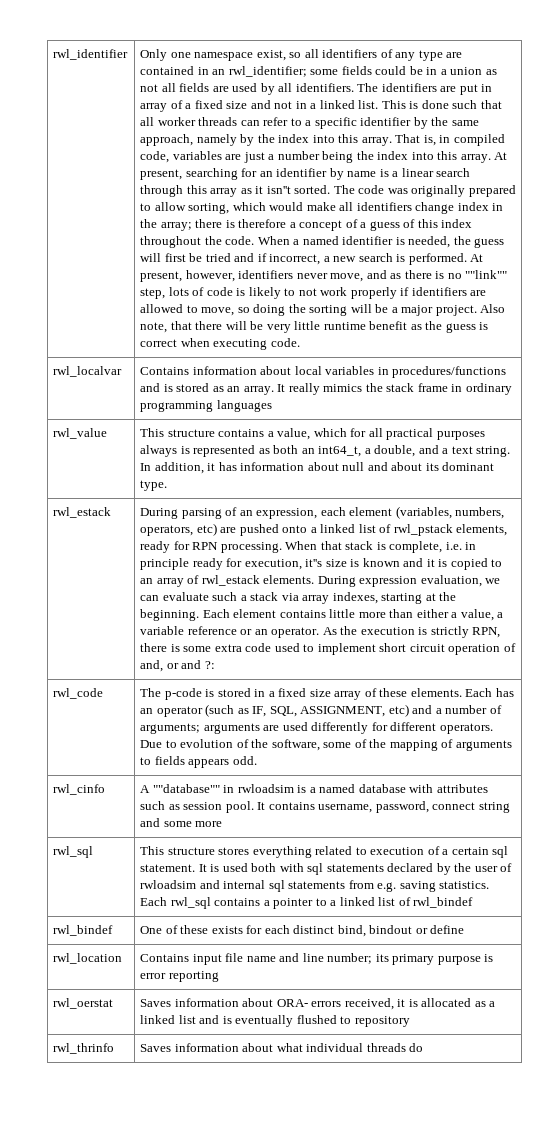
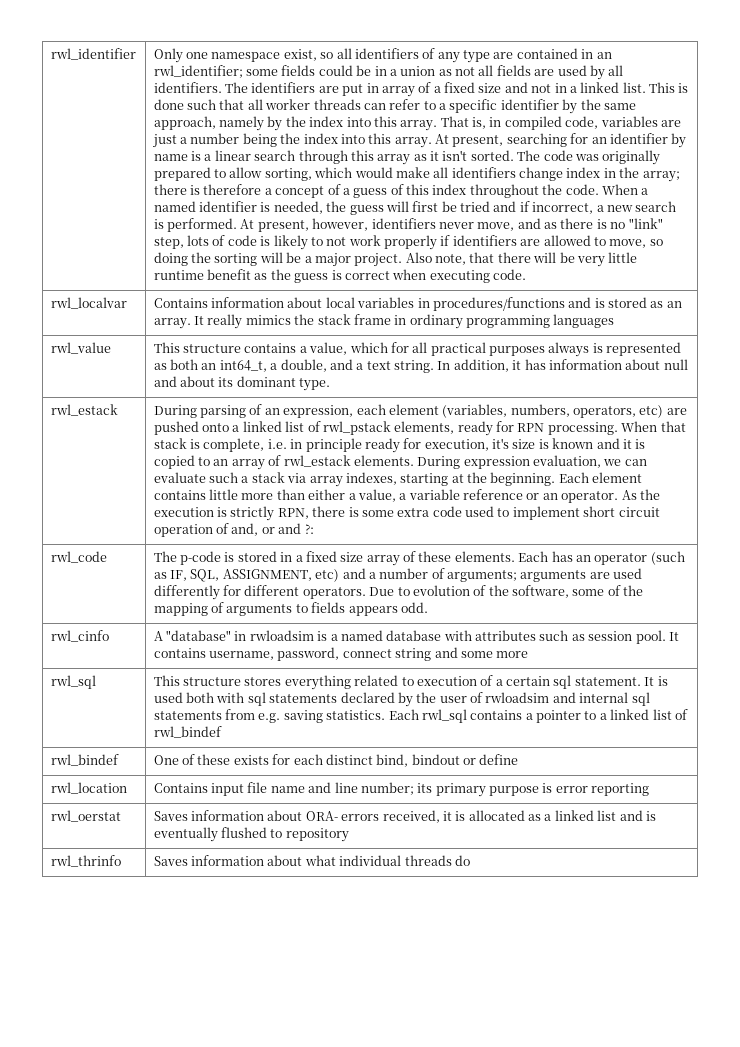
- At present, searching for an identifier by name is a linear search through this array as it isn''t sorted.
+ At present, searching for an identifier by name is a linear search through this array as it isn't sorted.
- At present, however, identifiers never move, and as there is no ""link"" step, lots of code is likely to not work properly if identifiers are allowed to move, so doing the sorting will be a major project.
+ At present, however, identifiers never move, and as there is no "link" step, lots of code is likely to not work properly if identifiers are allowed to move, so doing the sorting will be a major project.
- When that stack is complete, i.e. in principle ready for execution, it''s size is known and it is copied to an array of rwl_estack elements.
+ When that stack is complete, i.e. in principle ready for execution, it's size is known and it is copied to an array of rwl_estack elements.
- rwl_cinfo | A ""database"" in rwloadsim is a named database with attributes such as session pool. It contains username, password, connect string and some more
+ rwl_cinfo | A "database" in rwloadsim is a named database with attributes such as session pool. It contains username, password, connect string and some more

